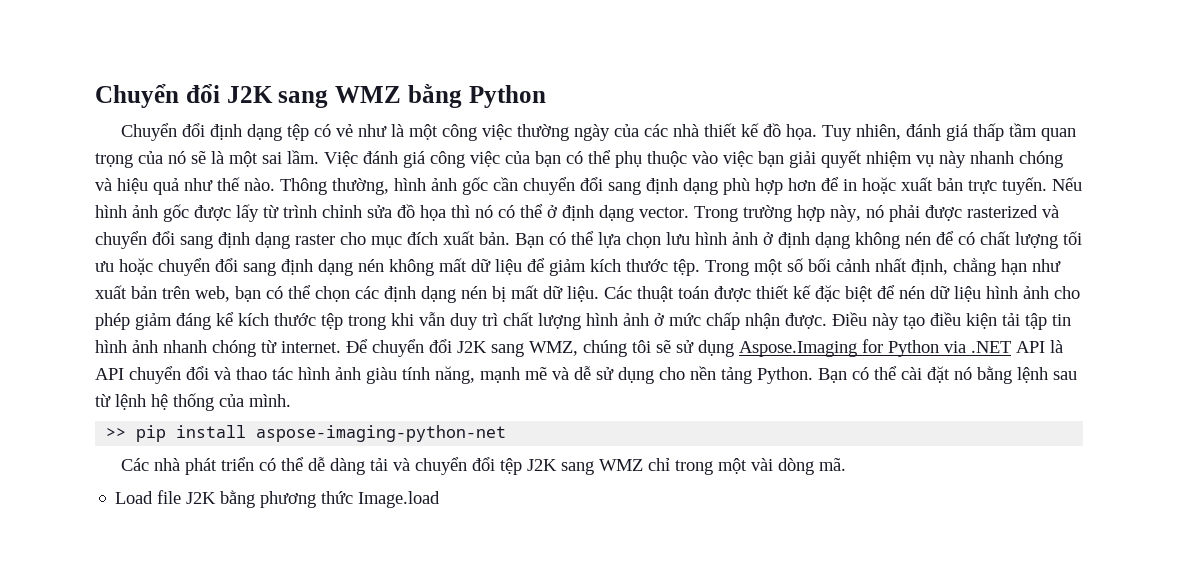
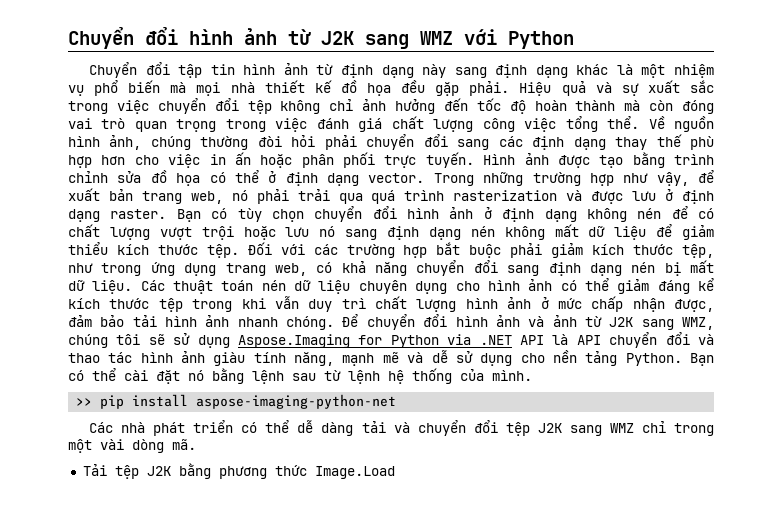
- Chuyển đổi J2K sang WMZ bằng Python
+ Chuyển đổi hình ảnh từ J2K sang WMZ với Python
- Chuyển đổi định dạng tệp có vẻ như là một công việc thường ngày của các nhà thiết kế đồ họa. Tuy nhiên, đánh giá thấp tầm quan trọng của nó sẽ là một sai lầm. Việc đánh giá công việc của bạn có thể phụ thuộc vào việc bạn giải quyết nhiệm vụ này nhanh chóng và hiệu quả như thế nào. Thông thường, hình ảnh gốc cần chuyển đổi sang định dạng phù hợp hơn để in hoặc xuất bản trực tuyến. Nếu hình ảnh gốc được lấy từ trình chỉnh sửa đồ họa thì nó có thể ở định dạng vector.
+ Chuyển đổi tập tin hình ảnh từ định dạng này sang định dạng khác là một nhiệm vụ phổ biến mà mọi nhà thiết kế đồ họa đều gặp phải. Hiệu quả và sự xuất sắc trong việc chuyển đổi tệp không chỉ ảnh hưởng đến tốc độ hoàn thành mà còn đóng vai trò quan trọng trong việc đánh giá chất lượng công việc tổng thể. Về nguồn hình ảnh, chúng thường đòi hỏi phải chuyển đổi sang các định dạng thay thế phù hợp hơn cho việc in ấn hoặc phân phối trực tuyến. Hình ảnh được tạo bằng trình chỉnh sửa đồ họa có thể ở định dạng vector.
- Trong trường hợp này, nó phải được rasterized và chuyển đổi sang định dạng raster cho mục đích xuất bản. Bạn có thể lựa chọn lưu hình ảnh ở định dạng không nén để có chất lượng tối ưu hoặc chuyển đổi sang định dạng nén không mất dữ liệu để giảm kích thước tệp.
+ Trong những trường hợp như vậy, để xuất bản trang web, nó phải trải qua quá trình rasterization và được lưu ở định dạng raster. Bạn có tùy chọn chuyển đổi hình ảnh ở định dạng không nén để có chất lượng vượt trội hoặc lưu nó sang định dạng nén không mất dữ liệu để giảm thiểu kích thước tệp.
- Trong một số bối cảnh nhất định, chẳng hạn như xuất bản trên web, bạn có thể chọn các định dạng nén bị mất dữ liệu.
+ Đối với các trường hợp bắt buộc phải giảm kích thước tệp, như trong ứng dụng trang web, có khả năng chuyển đổi sang định dạng nén bị mất dữ liệu.
- Các thuật toán được thiết kế đặc biệt để nén dữ liệu hình ảnh cho phép giảm đáng kể kích thước tệp trong khi vẫn duy trì chất lượng hình ảnh ở mức chấp nhận được. Điều này tạo điều kiện tải tập tin hình ảnh nhanh chóng từ internet. Để chuyển đổi J2K sang WMZ, chúng tôi sẽ sử dụng Aspose.Imaging for Python via .NET API là API chuyển đổi và thao tác hình ảnh giàu tính năng, mạnh mẽ và dễ sử dụng cho nền tảng Python.
+ Các thuật toán nén dữ liệu chuyên dụng cho hình ảnh có thể giảm đáng kể kích thước tệp trong khi vẫn duy trì chất lượng hình ảnh ở mức chấp nhận được, đảm bảo tải hình ảnh nhanh chóng. Để chuyển đổi hình ảnh và ảnh từ J2K sang WMZ, chúng tôi sẽ sử dụng Aspose.Imaging for Python via .NET API là API chuyển đổi và thao tác hình ảnh giàu tính năng, mạnh mẽ và dễ sử dụng cho nền tảng Python.
- Load file J2K bằng phương thức Image.load
+ Tải tệp J2K bằng phương thức Image.Load

